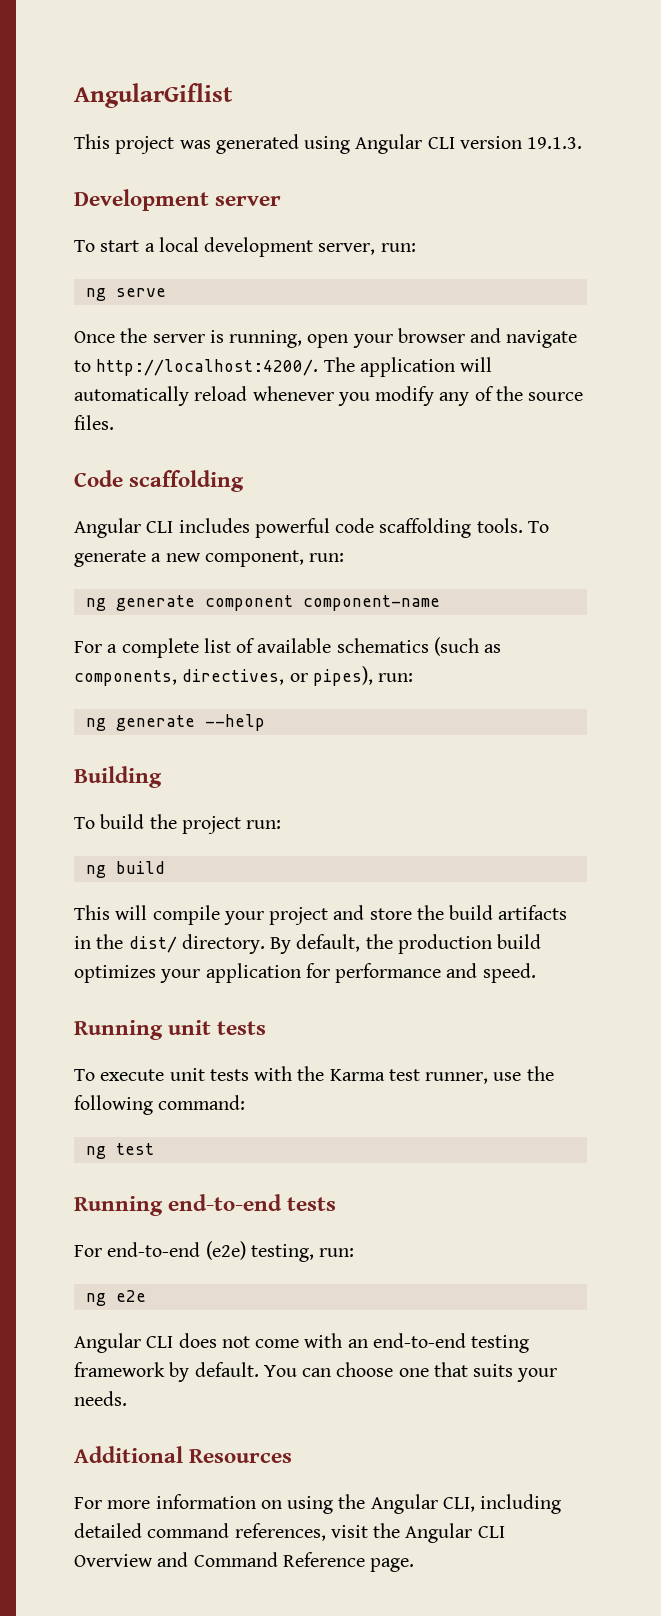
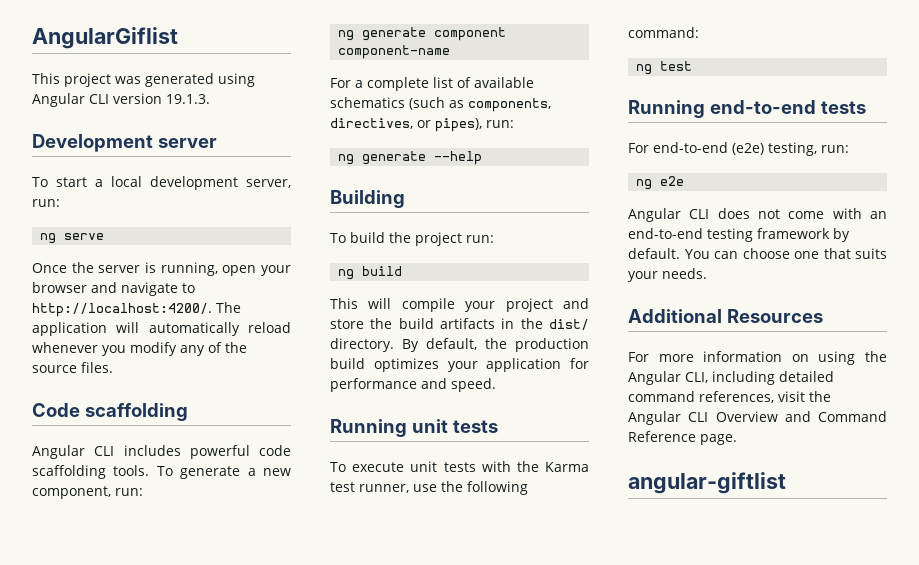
+ angular-giftlist

